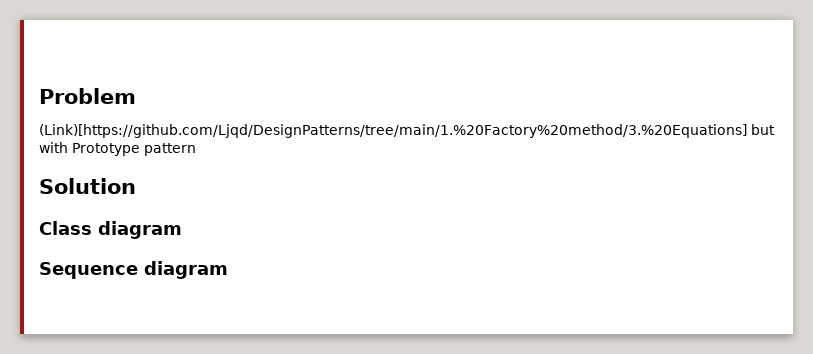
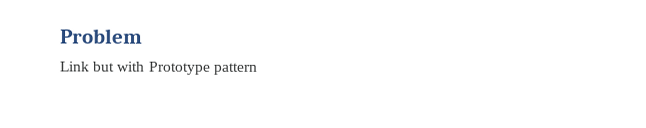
- (Link)[https://github.com/Ljqd/DesignPatterns/tree/main/1.%20Factory%20method/3.%20Equations] but with Prototype pattern
+ Link but with Prototype pattern
- Solution
- Class diagram
- Sequence diagram

